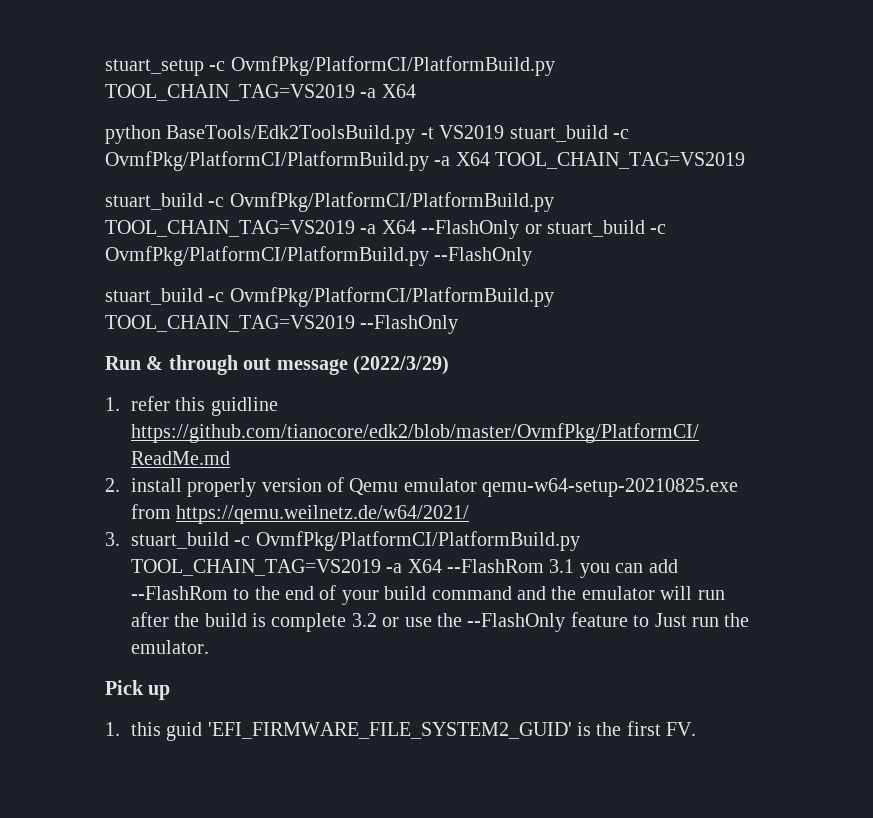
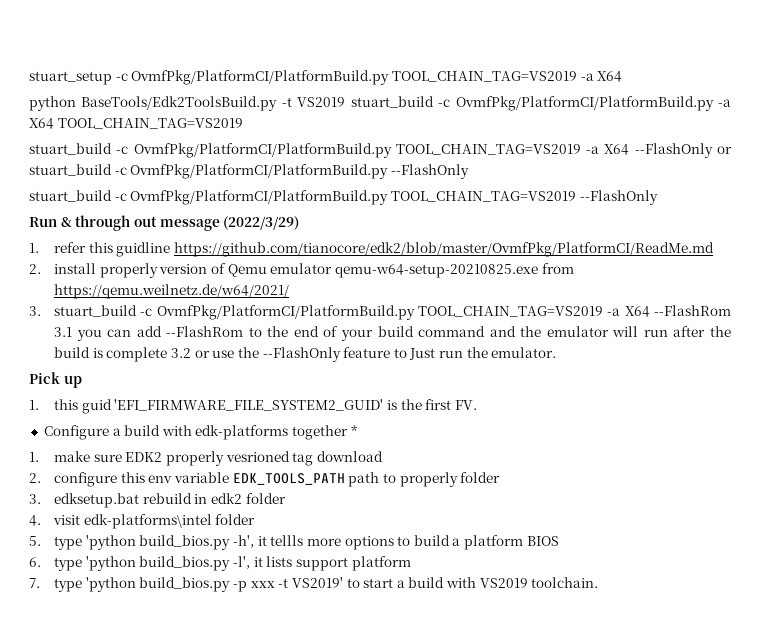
+ Configure a build with edk-platforms together *
+ 1. make sure EDK2 properly vesrioned tag download
+ 2. configure this env variable EDK_TOOLS_PATH path to properly folder
+ 3. edksetup.bat rebuild in edk2 folder
+ 4. visit edk-platforms\intel folder
+ 5. type 'python build_bios.py -h', it tellls more options to build a platform BIOS
+ 6. type 'python build_bios.py -l', it lists support platform
+ 7. type 'python build_bios.py -p xxx -t VS2019' to start a build with VS2019 toolchain.

